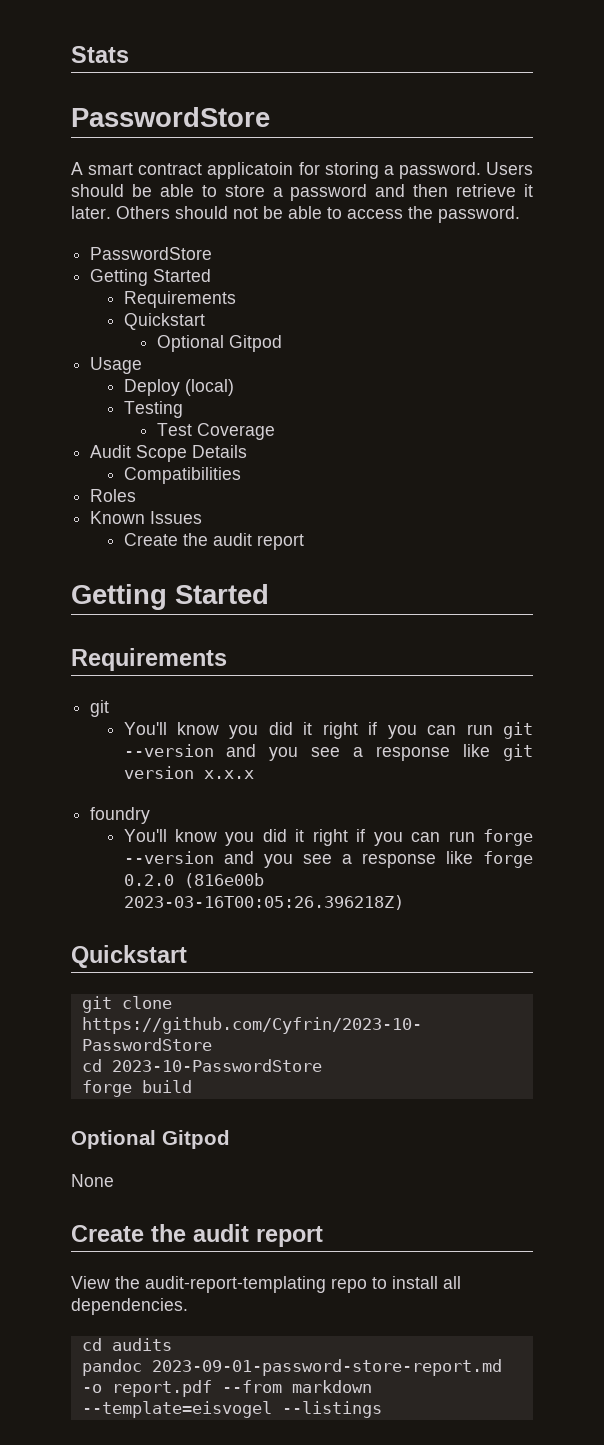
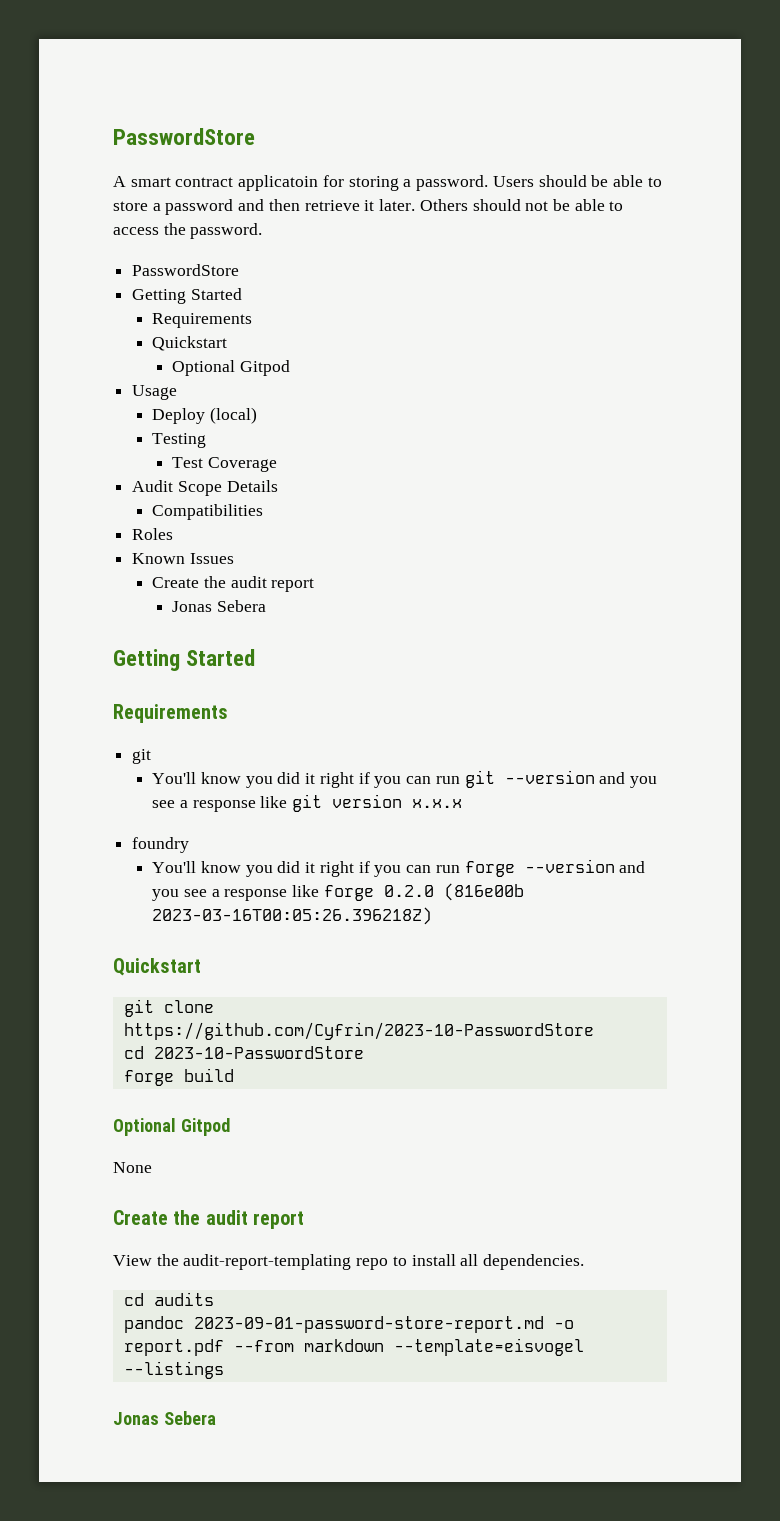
- Stats
  Known Issues
  Create the audit report
+ Jonas Sebera
  pandoc 2023-09-01-password-store-report.md -o report.pdf --from markdown --template=eisvogel --listings
+ Jonas Sebera

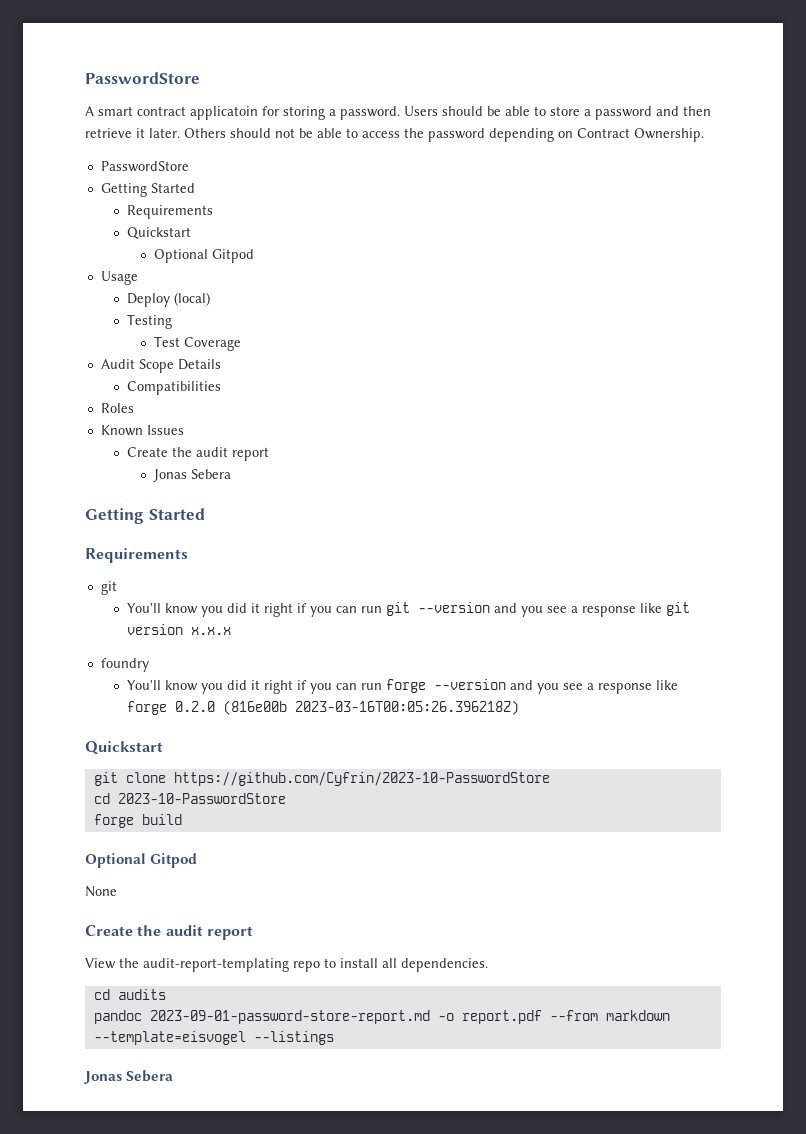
- Others should not be able to access the password.
+ Others should not be able to access the password depending on Contract Ownership.

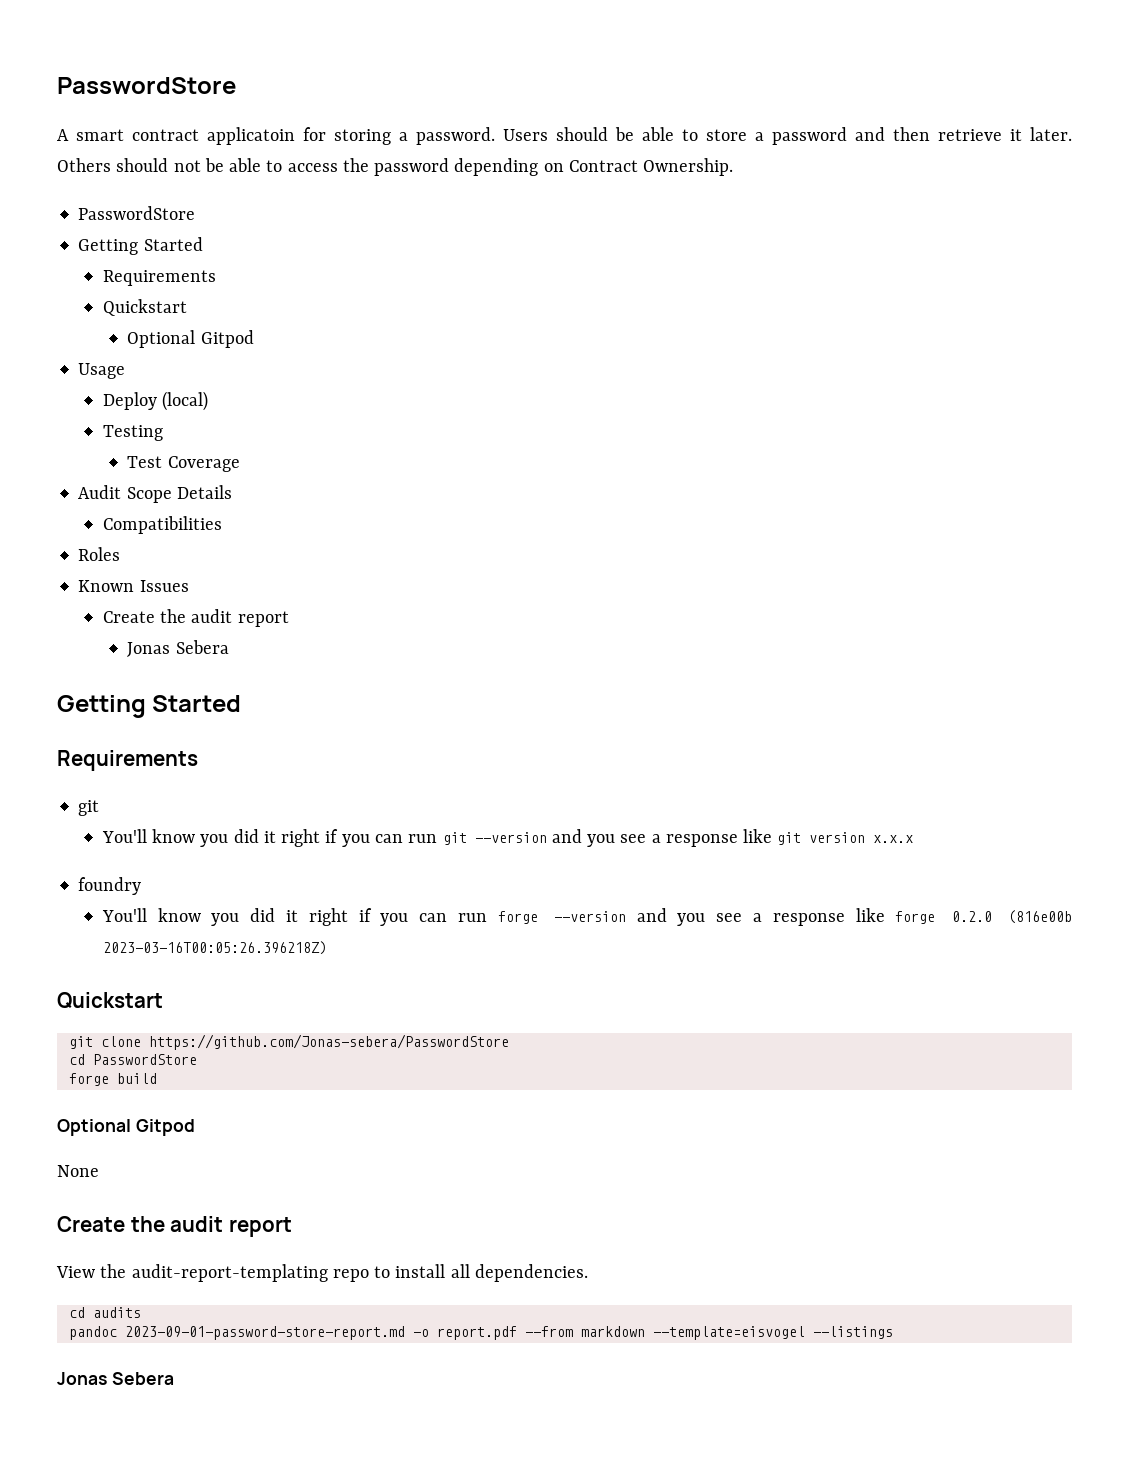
- git clone https://github.com/Cyfrin/2023-10-PasswordStore
- cd 2023-10-PasswordStore
+ git clone https://github.com/Jonas-sebera/PasswordStore
+ cd PasswordStore

